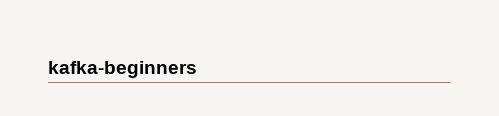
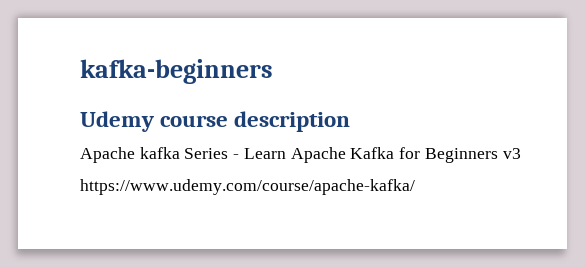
+ Udemy course description
+ Apache kafka Series - Learn Apache Kafka for Beginners v3
+ https://www.udemy.com/course/apache-kafka/

